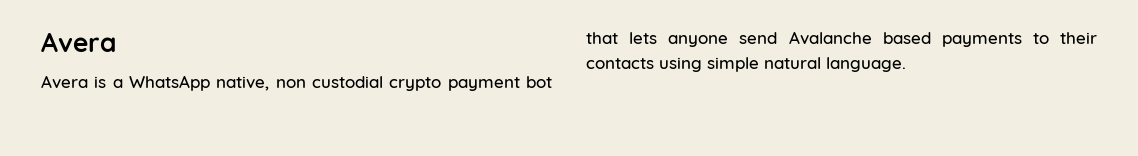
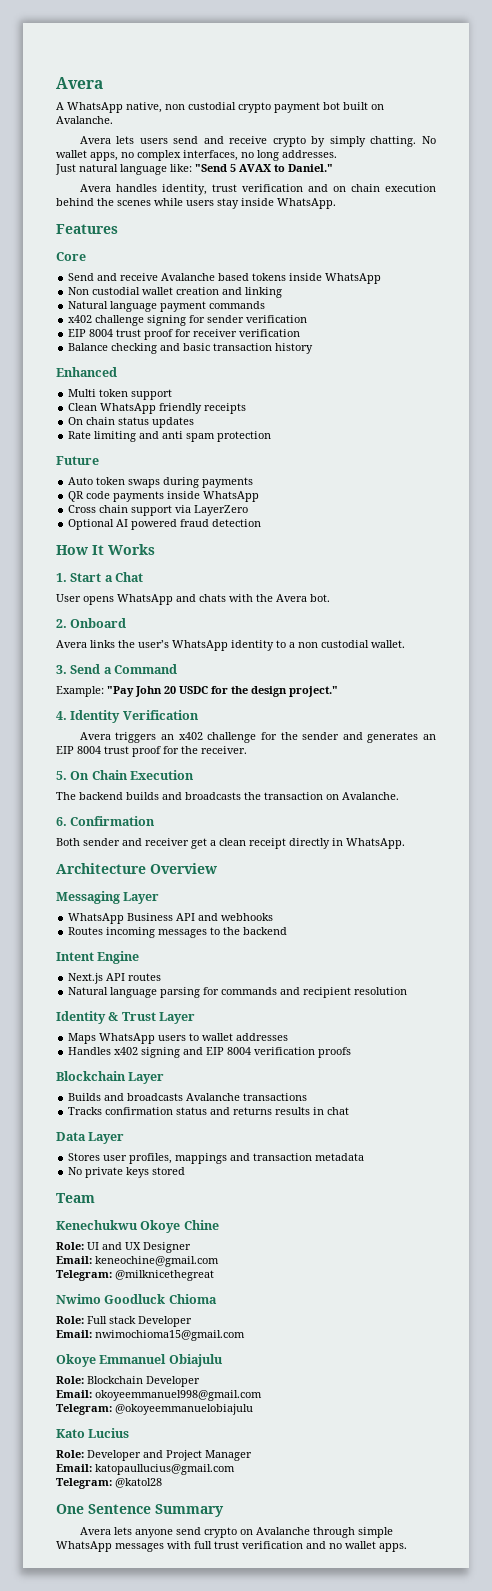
- Avera is a WhatsApp native, non custodial crypto payment bot that lets anyone send Avalanche based payments to their contacts using simple natural language.
+ A WhatsApp native, non custodial crypto payment bot built on Avalanche.
+ Avera lets users send and receive crypto by simply chatting. No wallet apps, no complex interfaces, no long addresses.
+ Just natural language like: "Send 5 AVAX to Daniel."
+ Avera handles identity, trust verification and on chain execution behind the scenes while users stay inside WhatsApp.
+ Features
+ Core
+ Send and receive Avalanche based tokens inside WhatsApp
+ Non custodial wallet creation and linking
+ Natural language payment commands
+ x402 challenge signing for sender verification
+ EIP 8004 trust proof for receiver verification
+ Balance checking and basic transaction history
+ Enhanced
+ Multi token support
+ Clean WhatsApp friendly receipts
+ On chain status updates
+ Rate limiting and anti spam protection
+ Future
+ Auto token swaps during payments
+ QR code payments inside WhatsApp
+ Cross chain support via LayerZero
+ Optional AI powered fraud detection
+ How It Works
+ 1. Start a Chat
+ User opens WhatsApp and chats with the Avera bot.
+ 2. Onboard
+ Avera links the user’s WhatsApp identity to a non custodial wallet.
+ 3. Send a Command
+ Example: "Pay John 20 USDC for the design project."
+ 4. Identity Verification
+ Avera triggers an x402 challenge for the sender and generates an EIP 8004 trust proof for the receiver.
+ 5. On Chain Execution
+ The backend builds and broadcasts the transaction on Avalanche.
+ 6. Confirmation
+ Both sender and receiver get a clean receipt directly in WhatsApp.
+ Architecture Overview
+ Messaging Layer
+ WhatsApp Business API and webhooks
+ Routes incoming messages to the backend
+ Intent Engine
+ Next.js API routes
+ Natural language parsing for commands and recipient resolution
+ Identity & Trust Layer
+ Maps WhatsApp users to wallet addresses
+ Handles x402 signing and EIP 8004 verification proofs
+ Blockchain Layer
+ Builds and broadcasts Avalanche transactions
+ Tracks confirmation status and returns results in chat
+ Data Layer
+ Stores user profiles, mappings and transaction metadata
+ No private keys stored
+ Team
+ Kenechukwu Okoye Chine
+ Role: UI and UX Designer
+ Email: keneochine@gmail.com
+ Telegram: @milknicethegreat
+ Nwimo Goodluck Chioma
+ Role: Full stack Developer
+ Email: nwimochioma15@gmail.com
+ Okoye Emmanuel Obiajulu
+ Role: Blockchain Developer
+ Email: okoyeemmanuel998@gmail.com
+ Telegram: @okoyeemmanuelobiajulu
+ Kato Lucius
+ Role: Developer and Project Manager
+ Email: katopaullucius@gmail.com
+ Telegram: @katol28
+ One Sentence Summary
+ Avera lets anyone send crypto on Avalanche through simple WhatsApp messages with full trust verification and no wallet apps.

